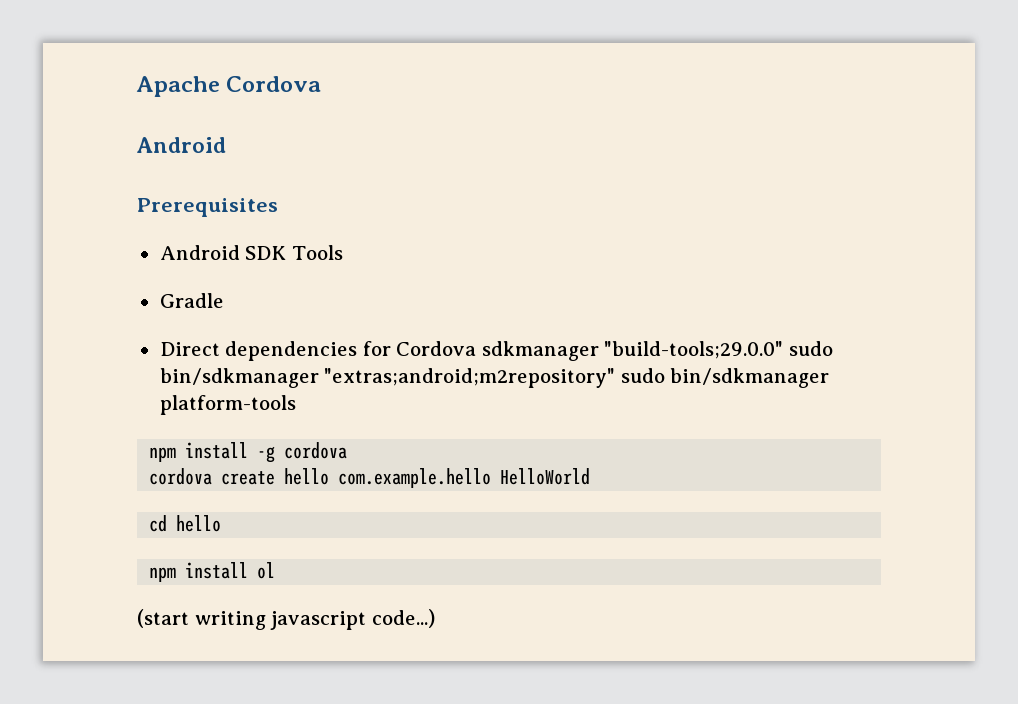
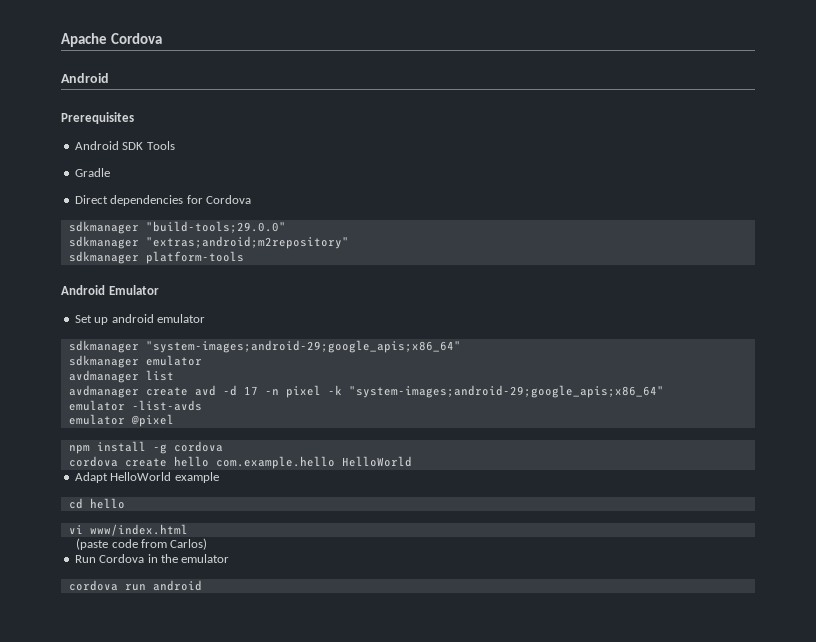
- Direct dependencies for Cordova sdkmanager "build-tools;29.0.0" sudo bin/sdkmanager "extras;android;m2repository" sudo bin/sdkmanager platform-tools
+ Direct dependencies for Cordova
+ sdkmanager "build-tools;29.0.0"
+ sdkmanager "extras;android;m2repository"
+ sdkmanager platform-tools
+ Android Emulator
+ Set up android emulator
+ sdkmanager "system-images;android-29;google_apis;x86_64"
+ sdkmanager emulator
+ avdmanager list
+ avdmanager create avd -d 17 -n pixel -k "system-images;android-29;google_apis;x86_64"
+ emulator -list-avds
+ emulator @pixel
+ Adapt HelloWorld example
- npm install ol
- (start writing javascript code...)
+ vi www/index.html
+ (paste code from Carlos)
+ Run Cordova in the emulator
+ cordova run android

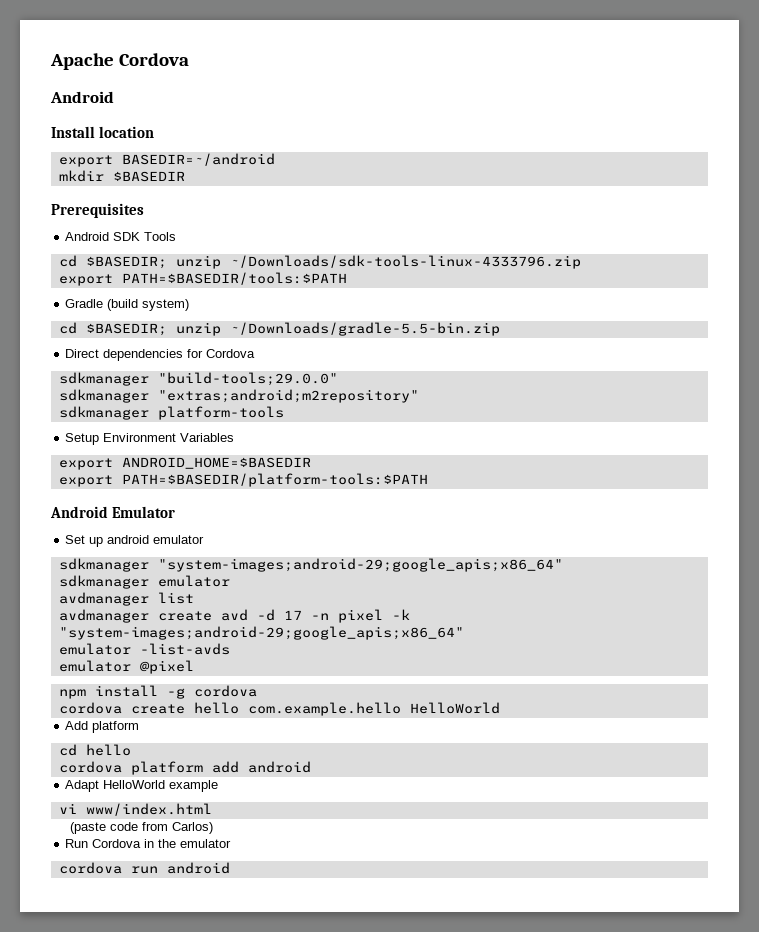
+ Install location
+ export BASEDIR=~/android
+ mkdir $BASEDIR
  Prerequisites
  Android SDK Tools
- Gradle
+ cd $BASEDIR; unzip ~/Downloads/sdk-tools-linux-4333796.zip
+ export PATH=$BASEDIR/tools:$PATH
+ Gradle (build system)
+ cd $BASEDIR; unzip ~/Downloads/gradle-5.5-bin.zip
+ Setup Environment Variables
+ export ANDROID_HOME=$BASEDIR
+ export PATH=$BASEDIR/platform-tools:$PATH
+ Add platform
+ cd hello
+ cordova platform add android
- cd hello

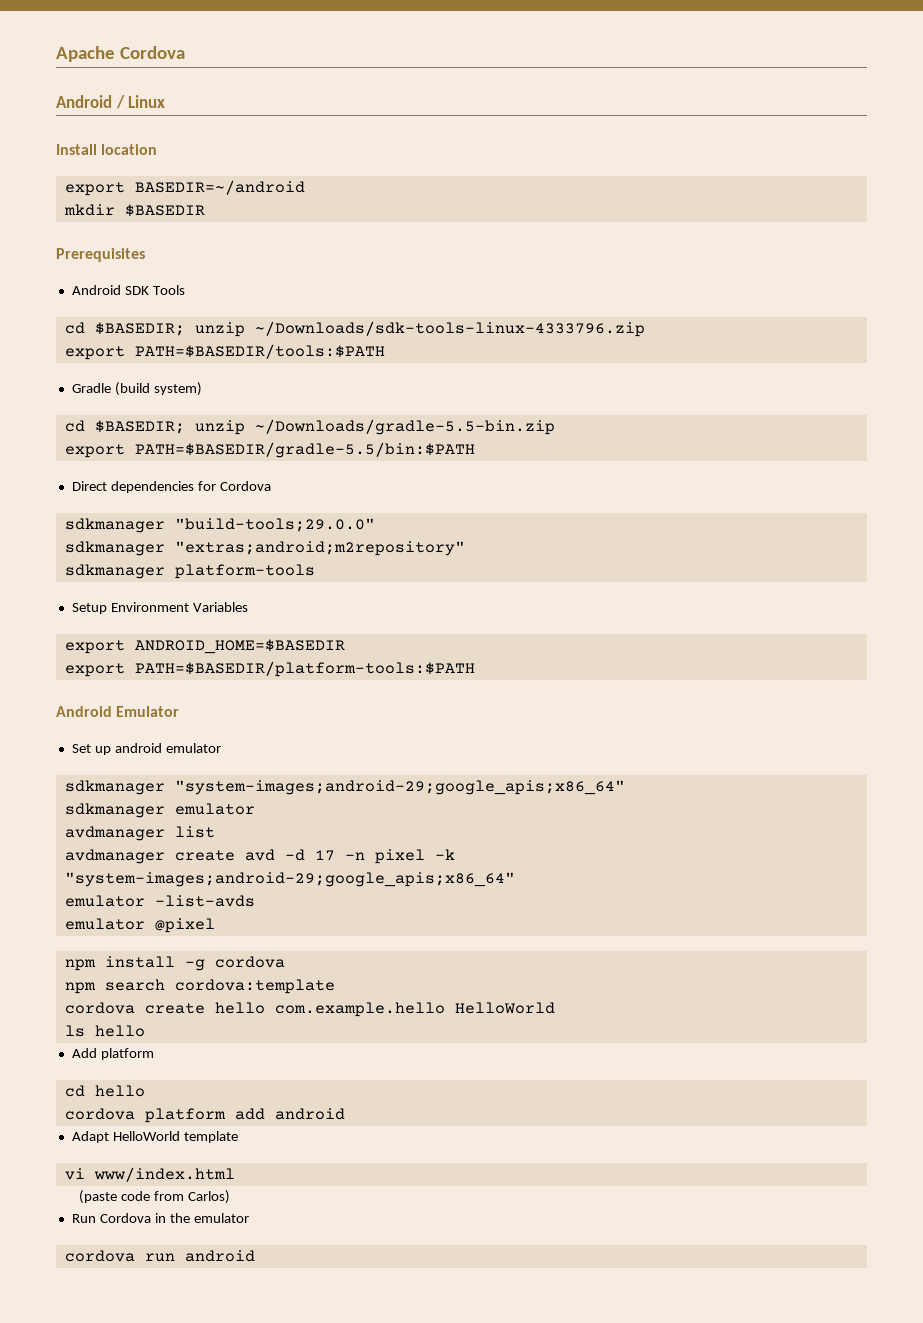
  Apache Cordova
- Android
+ Android / Linux
+ export PATH=$BASEDIR/gradle-5.5/bin:$PATH
+ npm search cordova:template
+ ls hello
- Adapt HelloWorld example
+ Adapt HelloWorld template

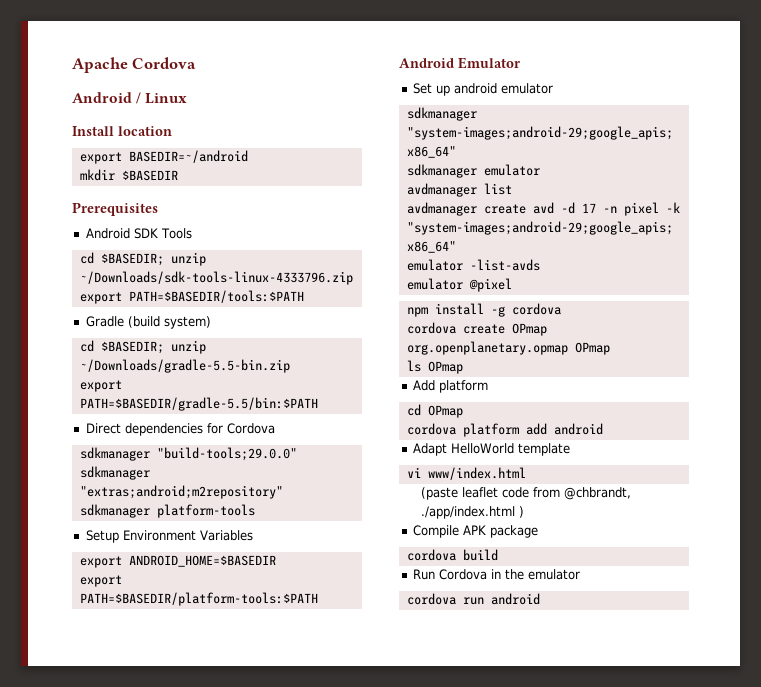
- npm search cordova:template
- cordova create hello com.example.hello HelloWorld
+ cordova create OPmap org.openplanetary.opmap OPmap
- ls hello
+ ls OPmap
- cd hello
+ cd OPmap
- (paste code from Carlos)
+ (paste leaflet code from @chbrandt, ./app/index.html )
+ Compile APK package
+ cordova build

